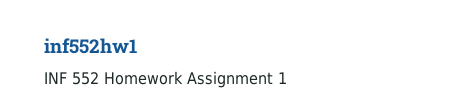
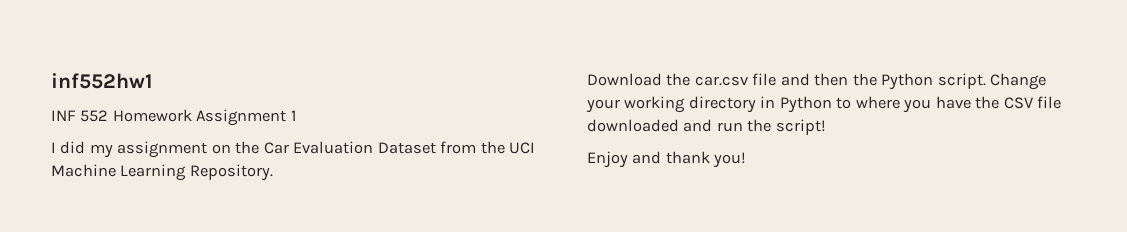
+ I did my assignment on the Car Evaluation Dataset from the UCI Machine Learning Repository.
+ Download the car.csv file and then the Python script. Change your working directory in Python to where you have the CSV file downloaded and run the script!
+ Enjoy and thank you!

